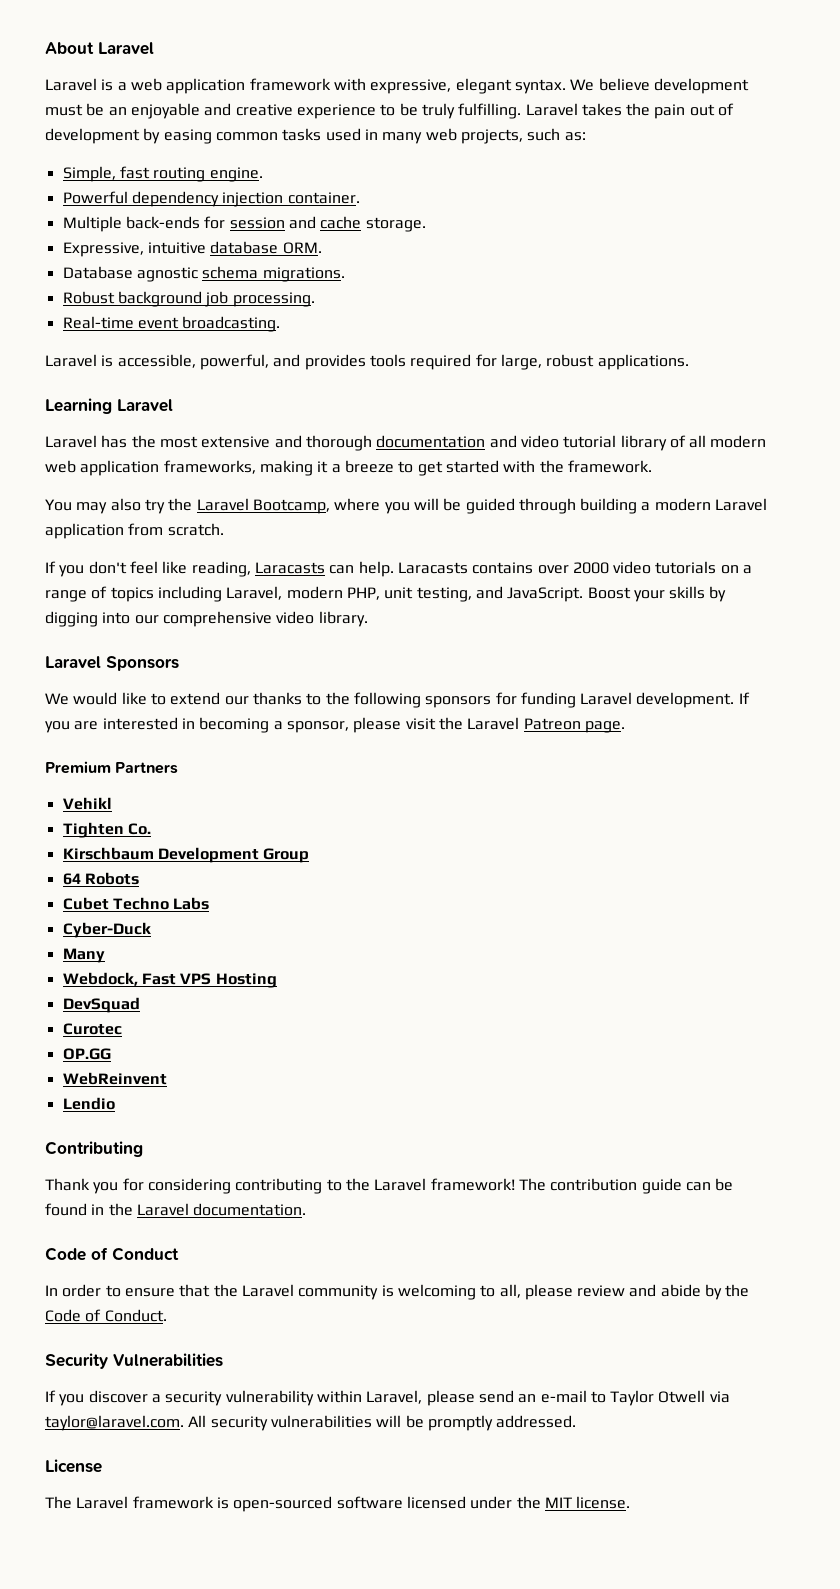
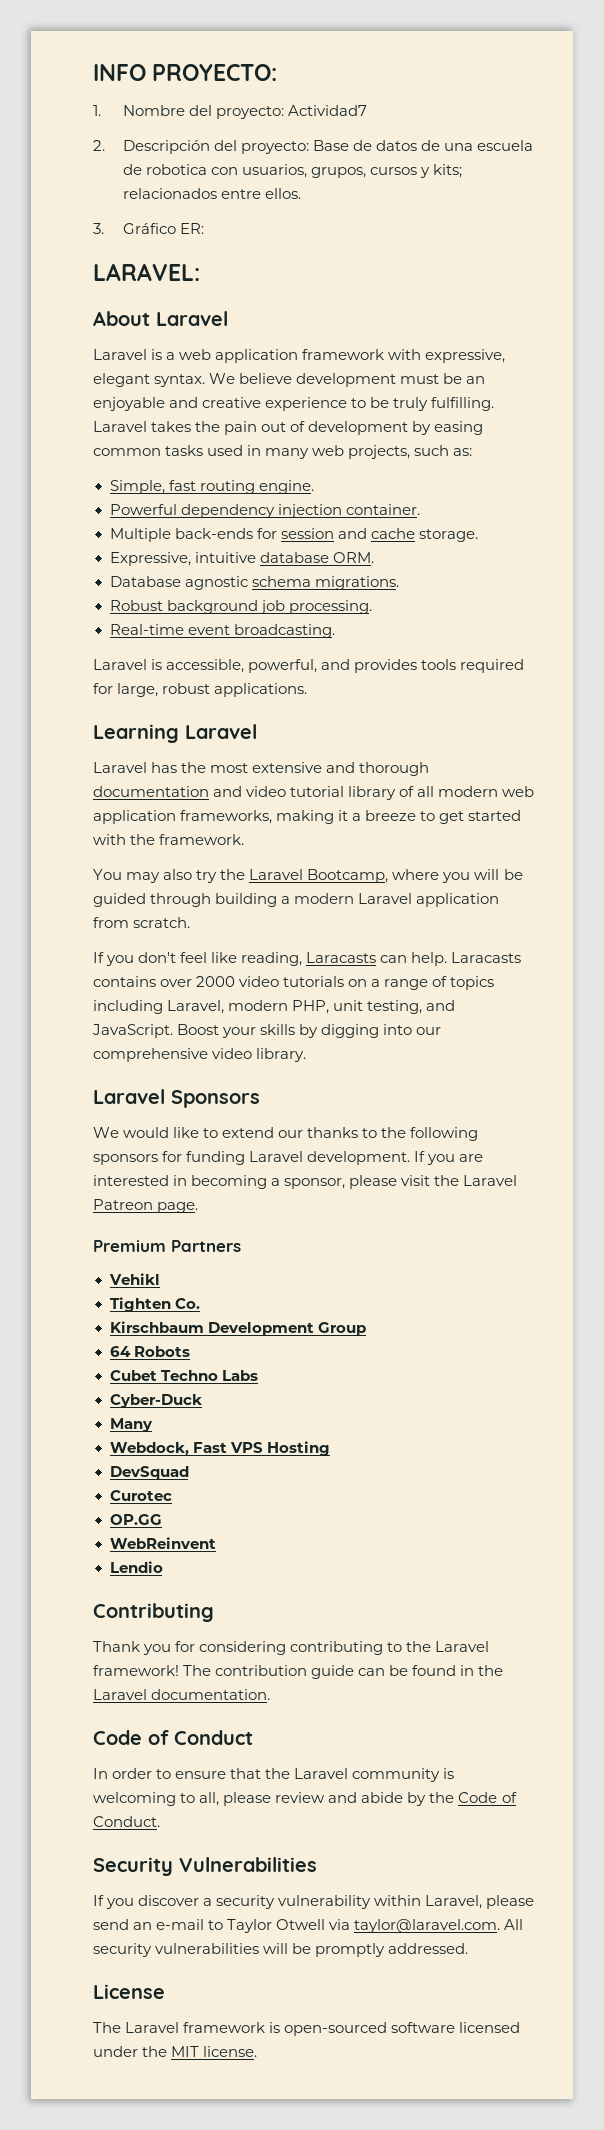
+ INFO PROYECTO:
+ 1. Nombre del proyecto: Actividad7
+ 2. Descripción del proyecto: Base de datos de una escuela de robotica con usuarios, grupos, cursos y kits; relacionados entre ellos.
+ 3. Gráfico ER:
+ LARAVEL:

